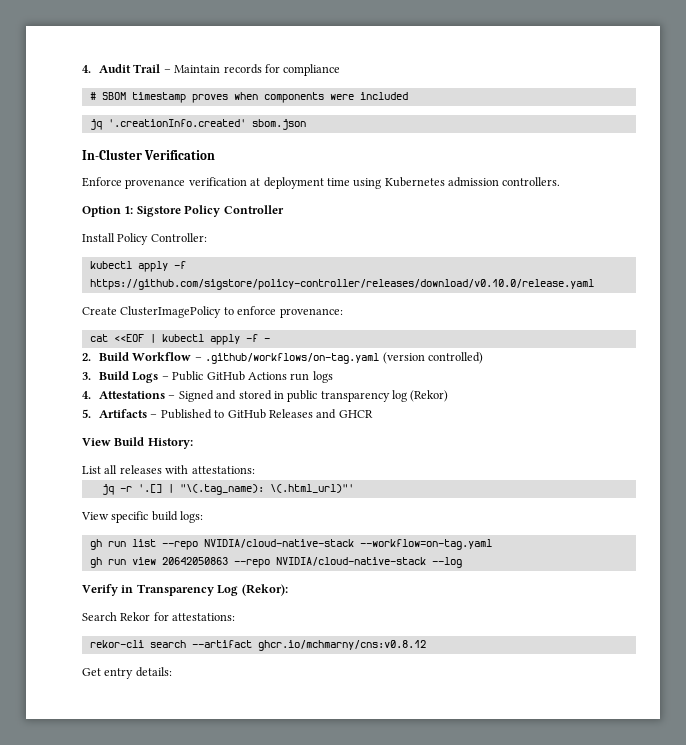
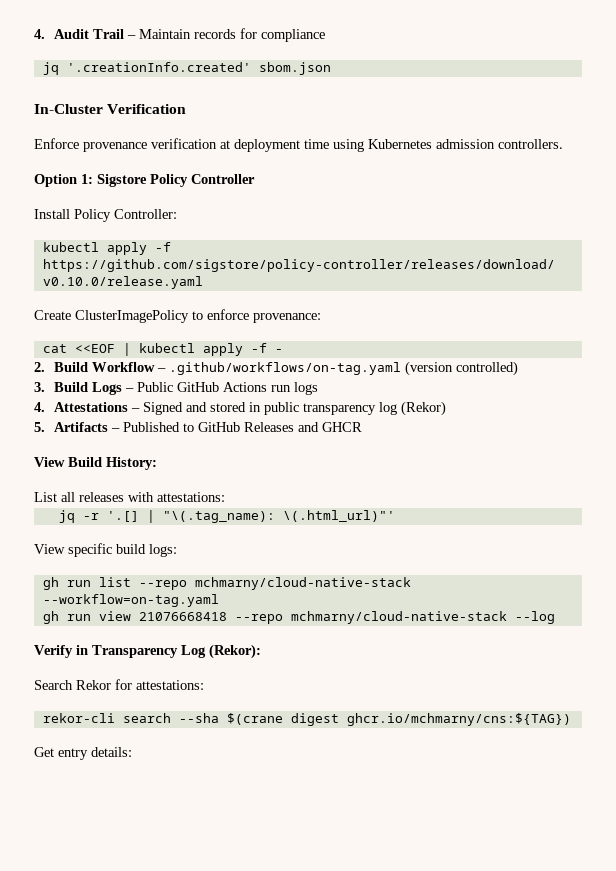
- # SBOM timestamp proves when components were included
- gh run list --repo NVIDIA/cloud-native-stack --workflow=on-tag.yaml
+ gh run list --repo mchmarny/cloud-native-stack --workflow=on-tag.yaml
- gh run view 20642050863 --repo NVIDIA/cloud-native-stack --log
+ gh run view 21076668418 --repo mchmarny/cloud-native-stack --log
- rekor-cli search --artifact ghcr.io/mchmarny/cns:v0.8.12
+ rekor-cli search --sha $(crane digest ghcr.io/mchmarny/cns:${TAG})

